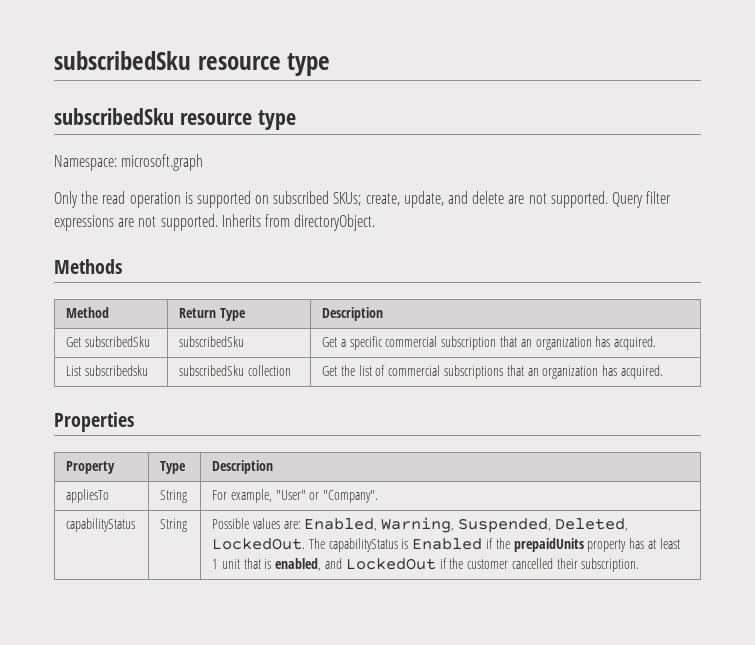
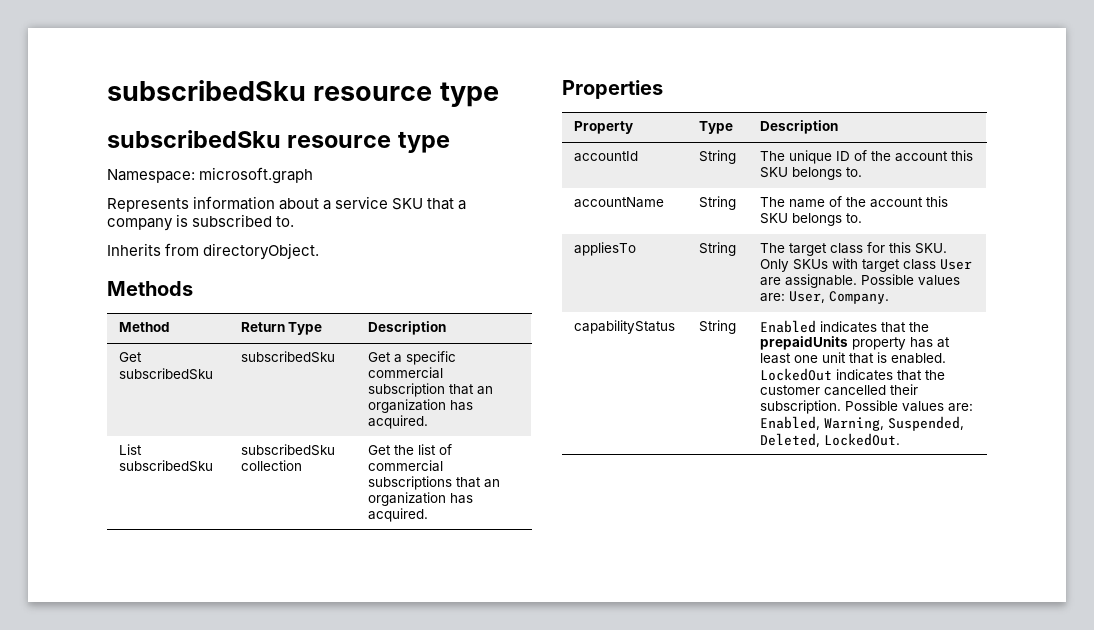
- Only the read operation is supported on subscribed SKUs; create, update, and delete are not supported. Query filter expressions are not supported. Inherits from directoryObject.
+ Represents information about a service SKU that a company is subscribed to.
+ Inherits from directoryObject.
- List subscribedsku | subscribedSku collection | Get the list of commercial subscriptions that an organization has acquired.
+ List subscribedSku | subscribedSku collection | Get the list of commercial subscriptions that an organization has acquired.
- appliesTo | String | For example, "User" or "Company".
- capabilityStatus | String | Possible values are: Enabled, Warning, Suspended, Deleted, LockedOut. The capabilityStatus is Enabled if the prepaidUnits property has at least 1 unit that is enabled, and LockedOut if the customer cancelled their subscription.
+ accountId | String | The unique ID of the account this SKU belongs to.
+ accountName | String | The name of the account this SKU belongs to.
+ appliesTo | String | The target class for this SKU. Only SKUs with target class User are assignable. Possible values are: User, Company.
+ capabilityStatus | String | Enabled indicates that the prepaidUnits property has at least one unit that is enabled. LockedOut indicates that the customer cancelled their subscription. Possible values are: Enabled, Warning, Suspended, Deleted, LockedOut.

